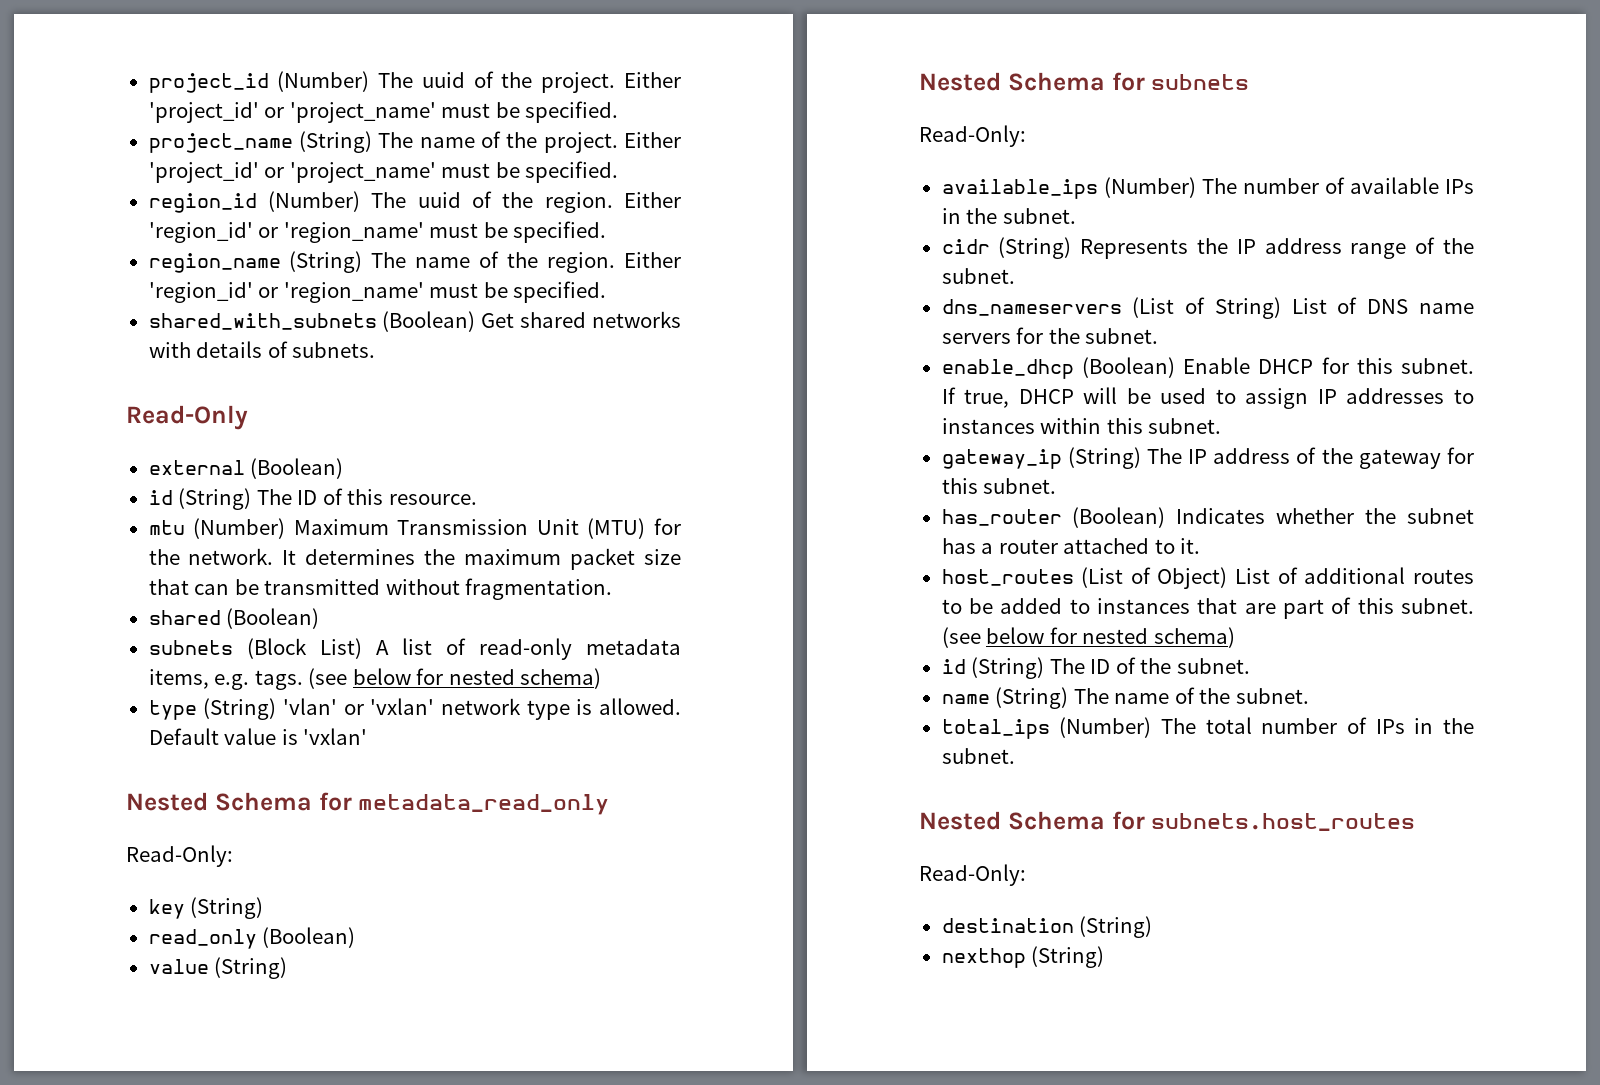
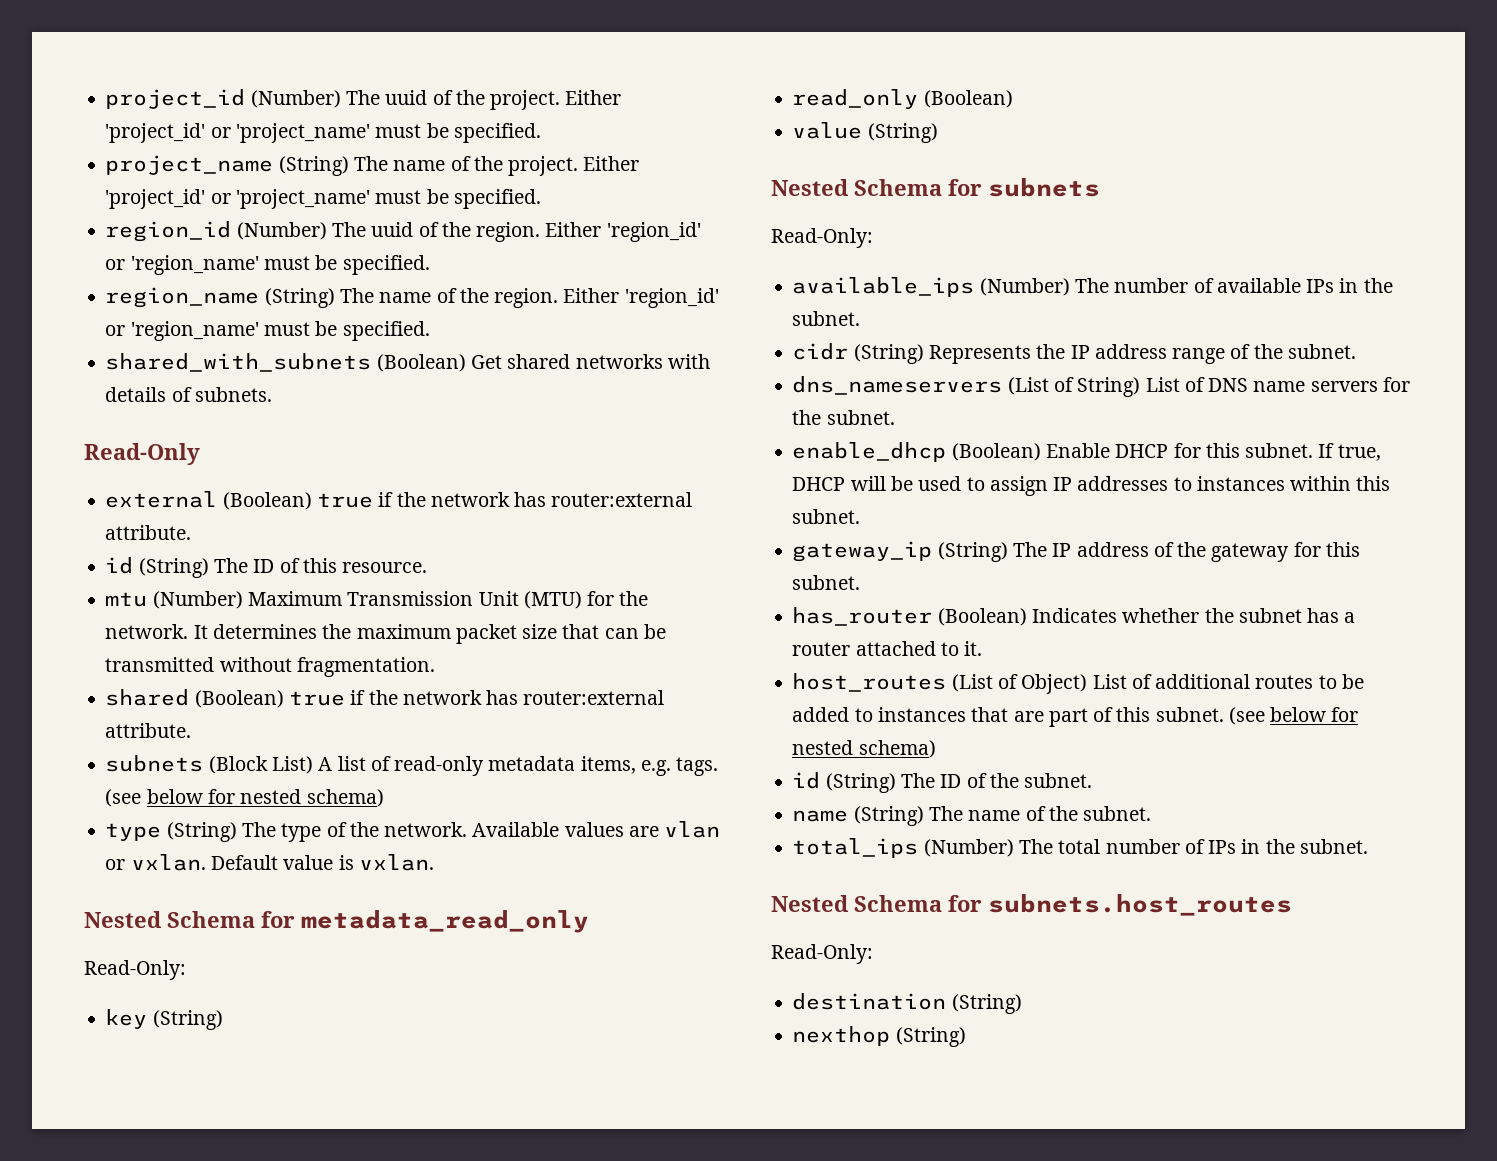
- external (Boolean)
+ external (Boolean) true if the network has router:external attribute.
- shared (Boolean)
+ shared (Boolean) true if the network has router:external attribute.
- type (String) 'vlan' or 'vxlan' network type is allowed.
+ type (String) The type of the network. Available values are vlan or vxlan.
- Default value is 'vxlan'
+ Default value is vxlan.

